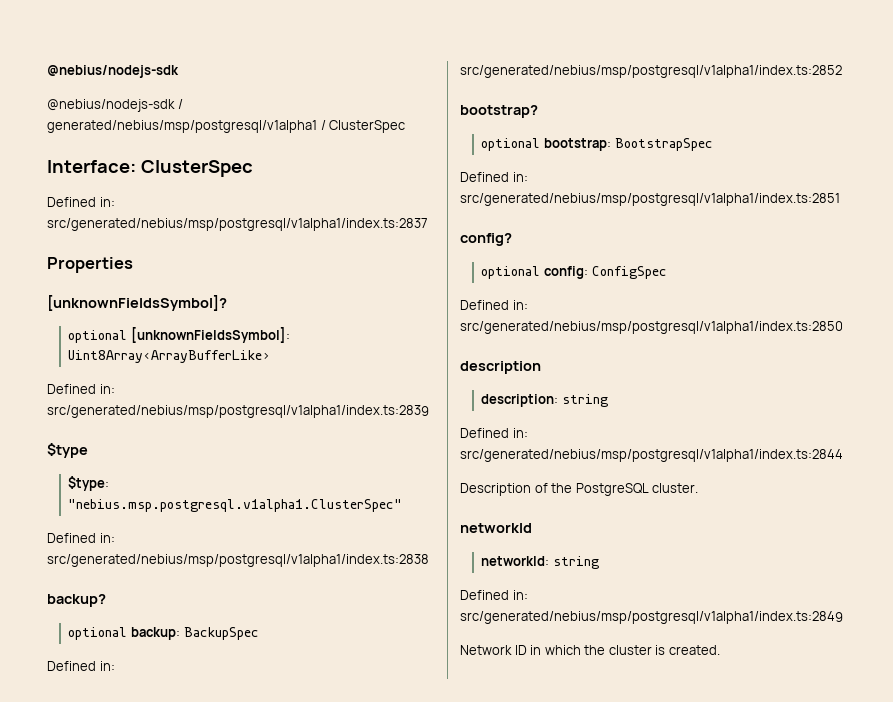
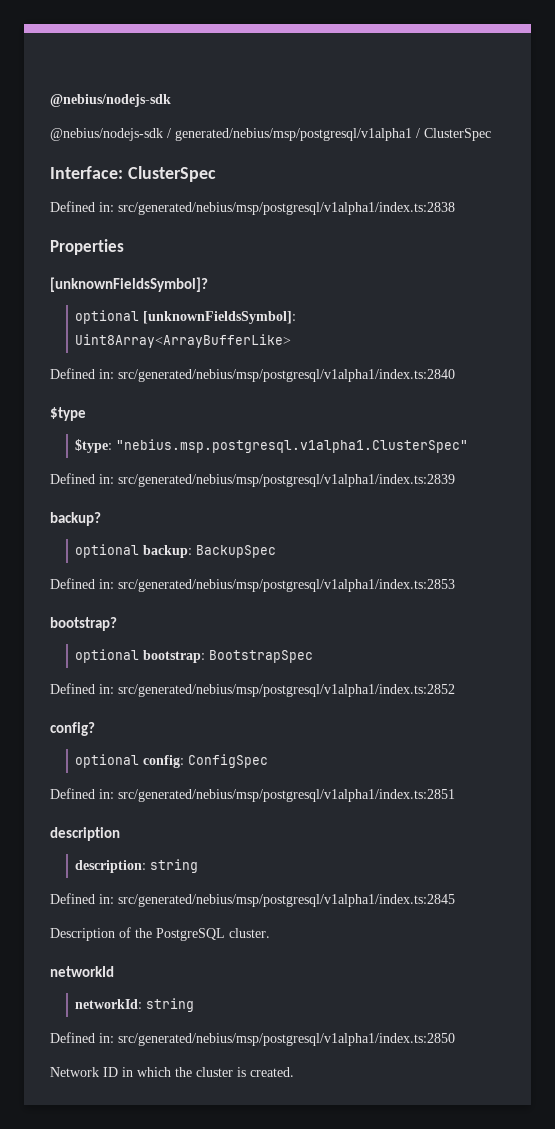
- Defined in: src/generated/nebius/msp/postgresql/v1alpha1/index.ts:2837
+ Defined in: src/generated/nebius/msp/postgresql/v1alpha1/index.ts:2838
- Defined in: src/generated/nebius/msp/postgresql/v1alpha1/index.ts:2839
+ Defined in: src/generated/nebius/msp/postgresql/v1alpha1/index.ts:2840
- Defined in: src/generated/nebius/msp/postgresql/v1alpha1/index.ts:2838
+ Defined in: src/generated/nebius/msp/postgresql/v1alpha1/index.ts:2839
- Defined in: src/generated/nebius/msp/postgresql/v1alpha1/index.ts:2852
+ Defined in: src/generated/nebius/msp/postgresql/v1alpha1/index.ts:2853
- Defined in: src/generated/nebius/msp/postgresql/v1alpha1/index.ts:2851
+ Defined in: src/generated/nebius/msp/postgresql/v1alpha1/index.ts:2852
- Defined in: src/generated/nebius/msp/postgresql/v1alpha1/index.ts:2850
+ Defined in: src/generated/nebius/msp/postgresql/v1alpha1/index.ts:2851
- Defined in: src/generated/nebius/msp/postgresql/v1alpha1/index.ts:2844
+ Defined in: src/generated/nebius/msp/postgresql/v1alpha1/index.ts:2845
- Defined in: src/generated/nebius/msp/postgresql/v1alpha1/index.ts:2849
+ Defined in: src/generated/nebius/msp/postgresql/v1alpha1/index.ts:2850

